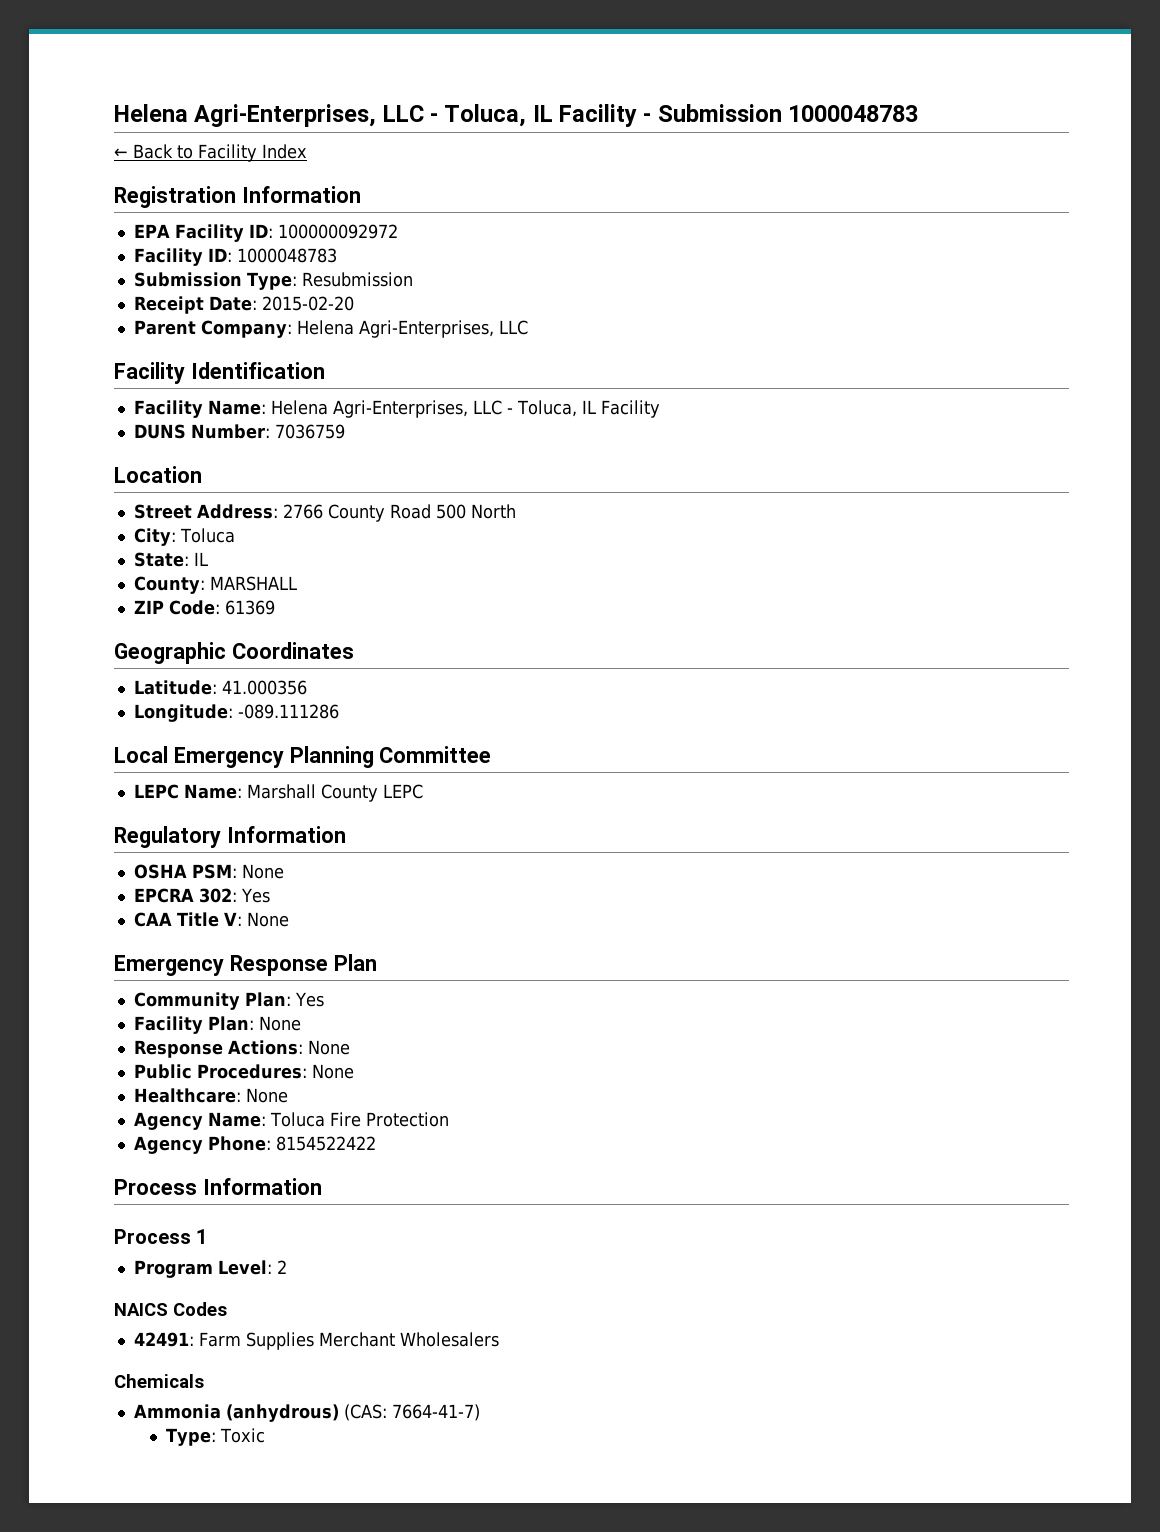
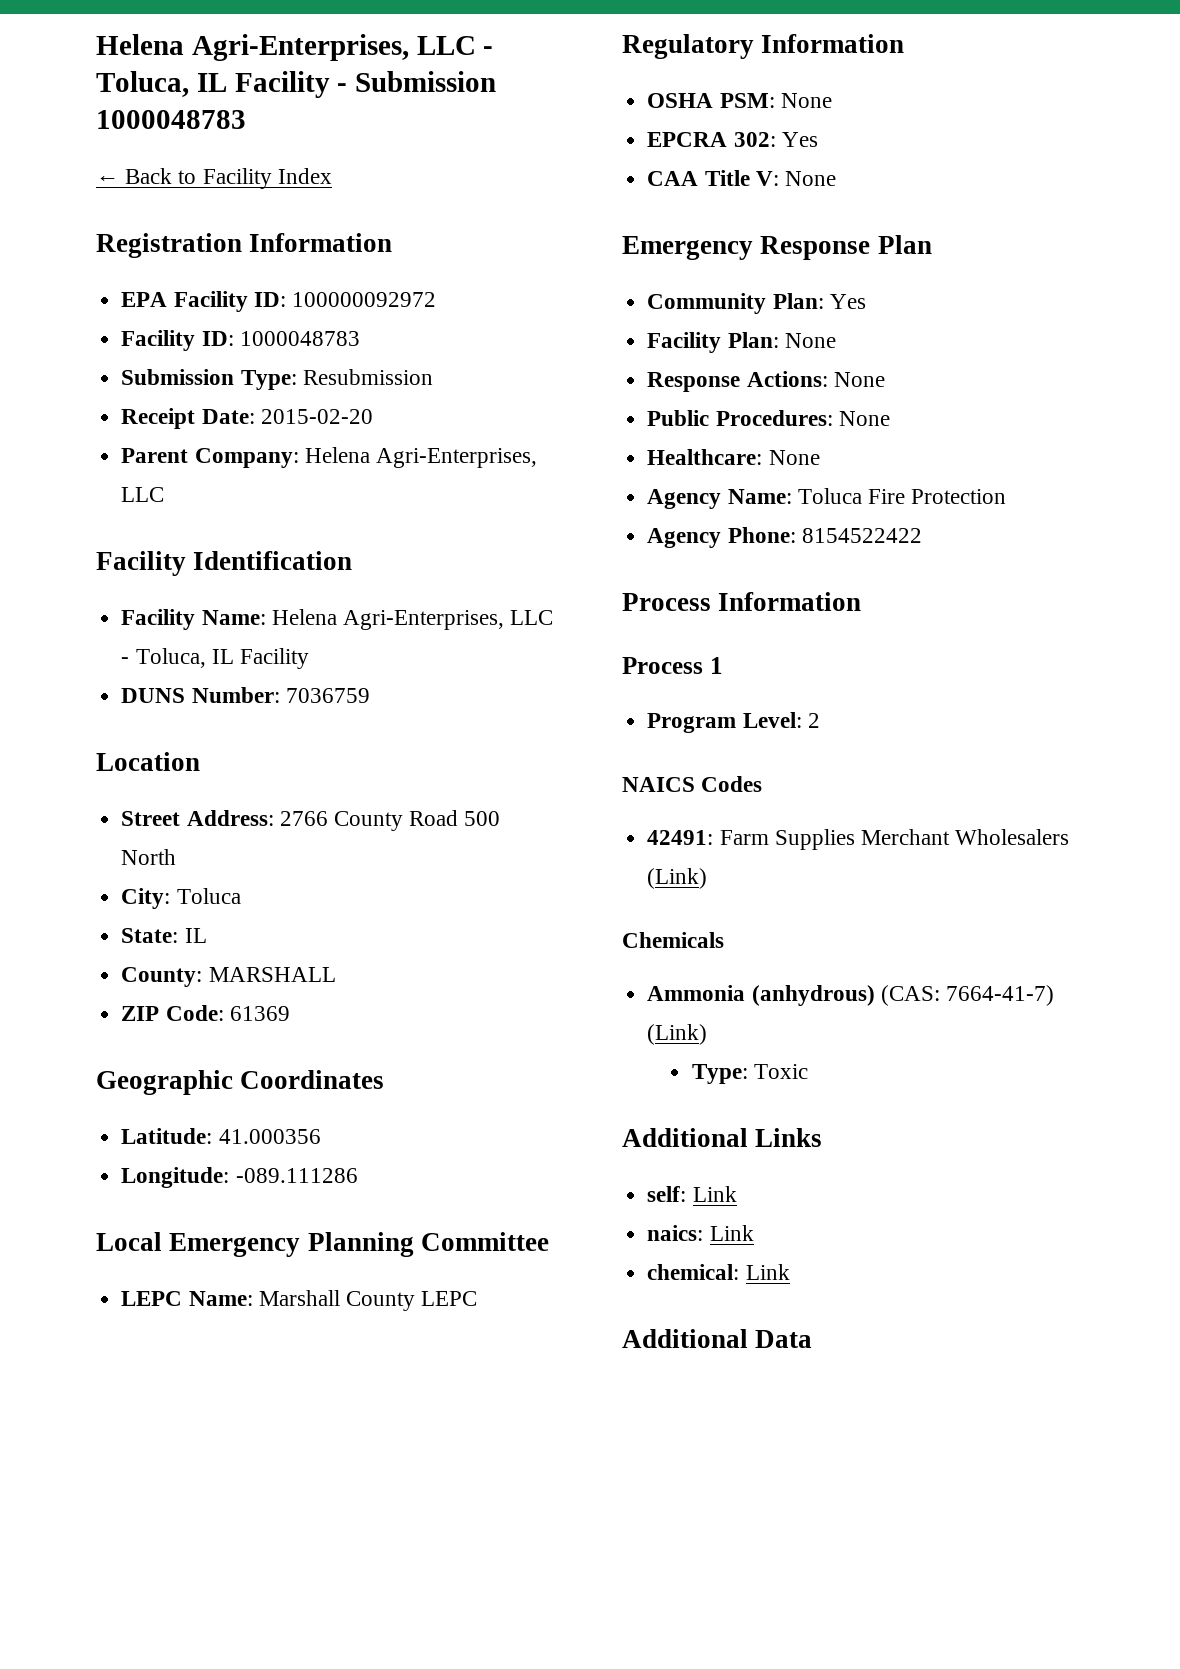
- 42491: Farm Supplies Merchant Wholesalers
+ 42491: Farm Supplies Merchant Wholesalers (Link)
- Ammonia (anhydrous) (CAS: 7664-41-7)
+ Ammonia (anhydrous) (CAS: 7664-41-7) (Link)
+ Additional Links
+ self: Link
+ naics: Link
+ chemical: Link
+ Additional Data

